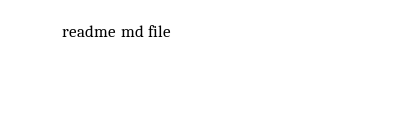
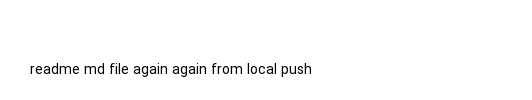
- readme md file
+ readme md file again again from local push

